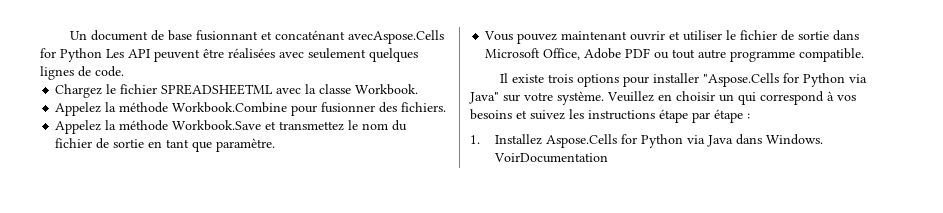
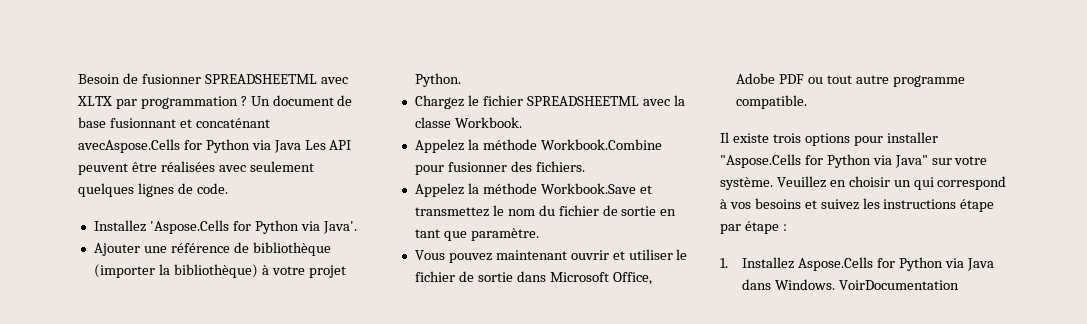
+ Besoin de fusionner SPREADSHEETML avec XLTX par programmation ?
- Un document de base fusionnant et concaténant avecAspose.Cells for Python Les API peuvent être réalisées avec seulement quelques lignes de code.
+ Un document de base fusionnant et concaténant avecAspose.Cells for Python via Java Les API peuvent être réalisées avec seulement quelques lignes de code.
+ Installez 'Aspose.Cells for Python via Java'.
+ Ajouter une référence de bibliothèque (importer la bibliothèque) à votre projet Python.

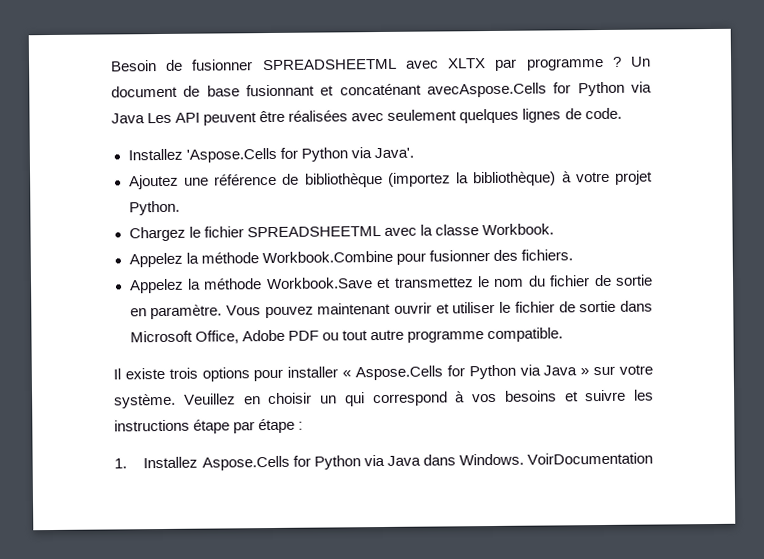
- Besoin de fusionner SPREADSHEETML avec XLTX par programmation ?
+ Besoin de fusionner SPREADSHEETML avec XLTX par programme ?
- Ajouter une référence de bibliothèque (importer la bibliothèque) à votre projet Python.
+ Ajoutez une référence de bibliothèque (importez la bibliothèque) à votre projet Python.
- Appelez la méthode Workbook.Save et transmettez le nom du fichier de sortie en tant que paramètre.
- Vous pouvez maintenant ouvrir et utiliser le fichier de sortie dans Microsoft Office, Adobe PDF ou tout autre programme compatible.
+ Appelez la méthode Workbook.Save et transmettez le nom du fichier de sortie en paramètre. Vous pouvez maintenant ouvrir et utiliser le fichier de sortie dans Microsoft Office, Adobe PDF ou tout autre programme compatible.
- Il existe trois options pour installer "Aspose.Cells for Python via Java" sur votre système.
+ Il existe trois options pour installer « Aspose.Cells for Python via Java » sur votre système.
- Veuillez en choisir un qui correspond à vos besoins et suivez les instructions étape par étape :
+ Veuillez en choisir un qui correspond à vos besoins et suivre les instructions étape par étape :

